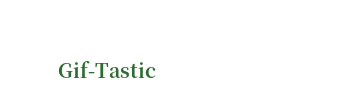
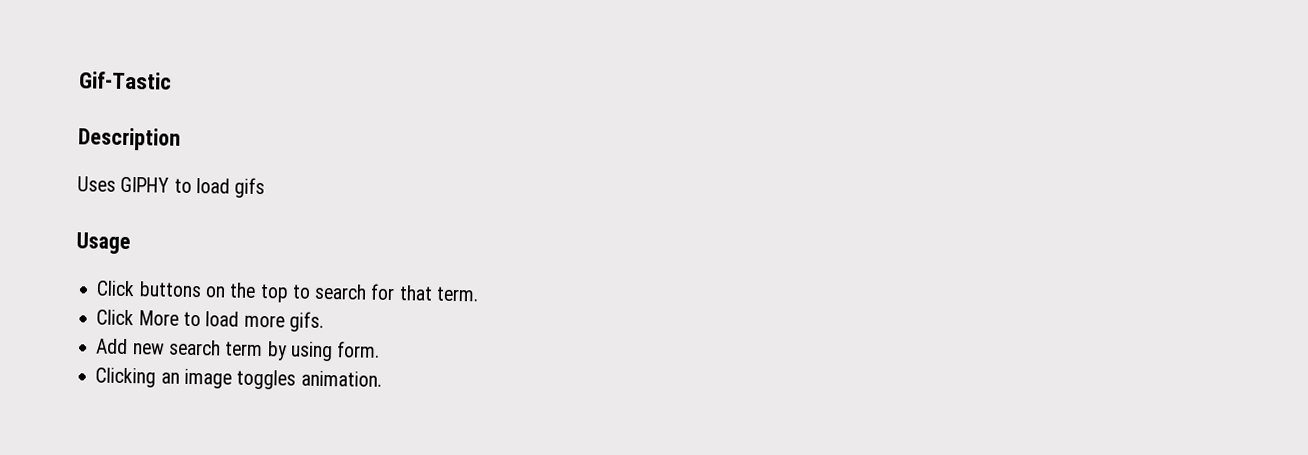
+ Description
+ Uses GIPHY to load gifs
+ Usage
+ Click buttons on the top to search for that term.
+ Click More to load more gifs.
+ Add new search term by using form.
+ Clicking an image toggles animation.

